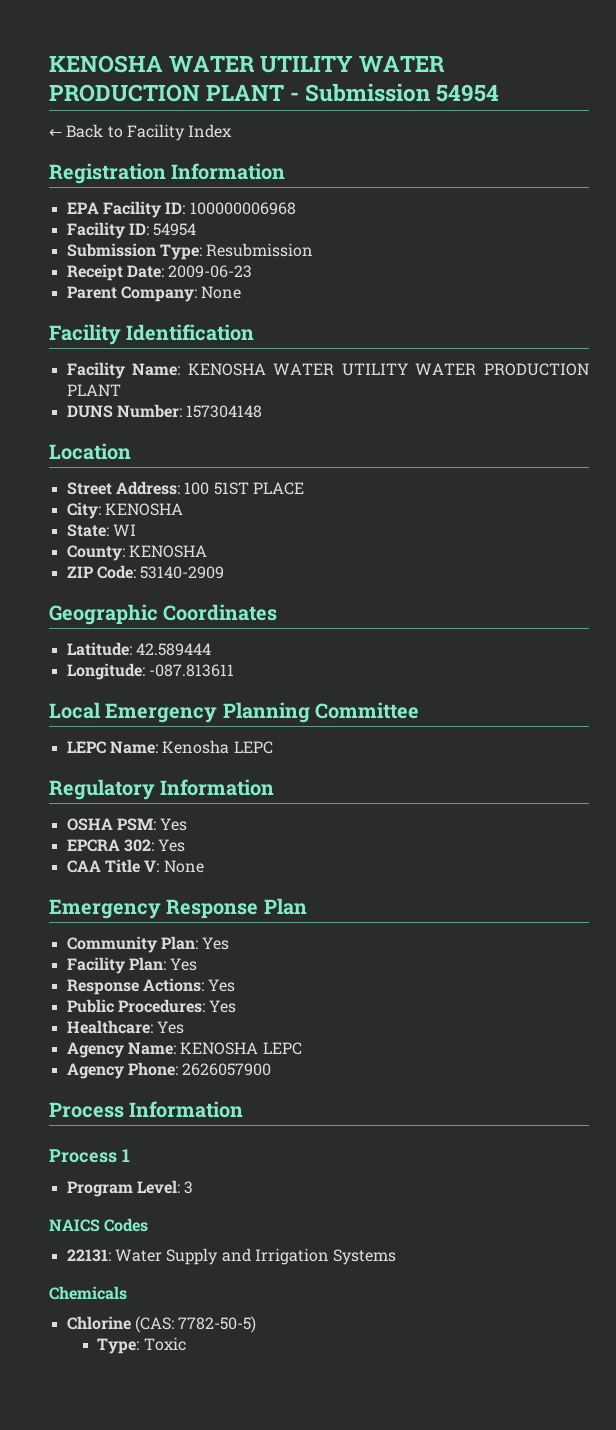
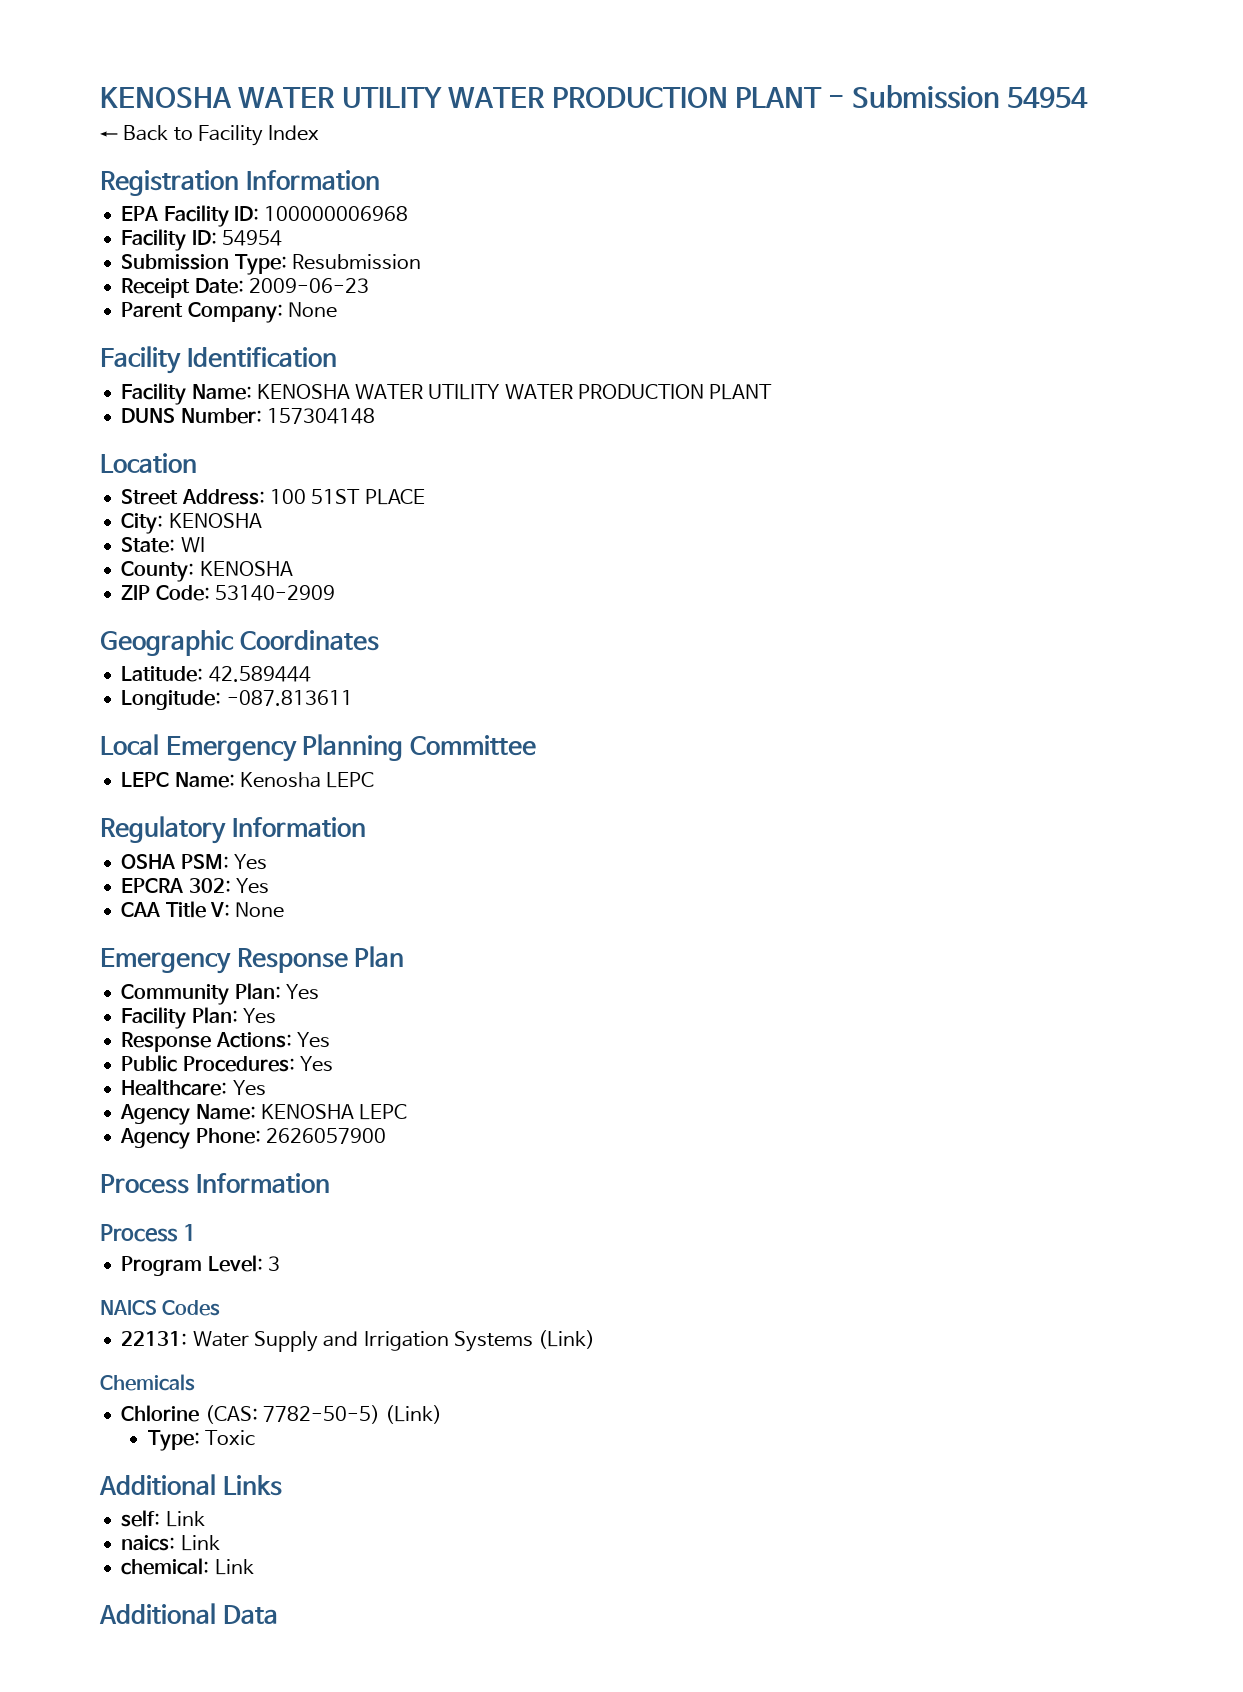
- 22131: Water Supply and Irrigation Systems
+ 22131: Water Supply and Irrigation Systems (Link)
- Chlorine (CAS: 7782-50-5)
+ Chlorine (CAS: 7782-50-5) (Link)
+ Additional Links
+ self: Link
+ naics: Link
+ chemical: Link
+ Additional Data

